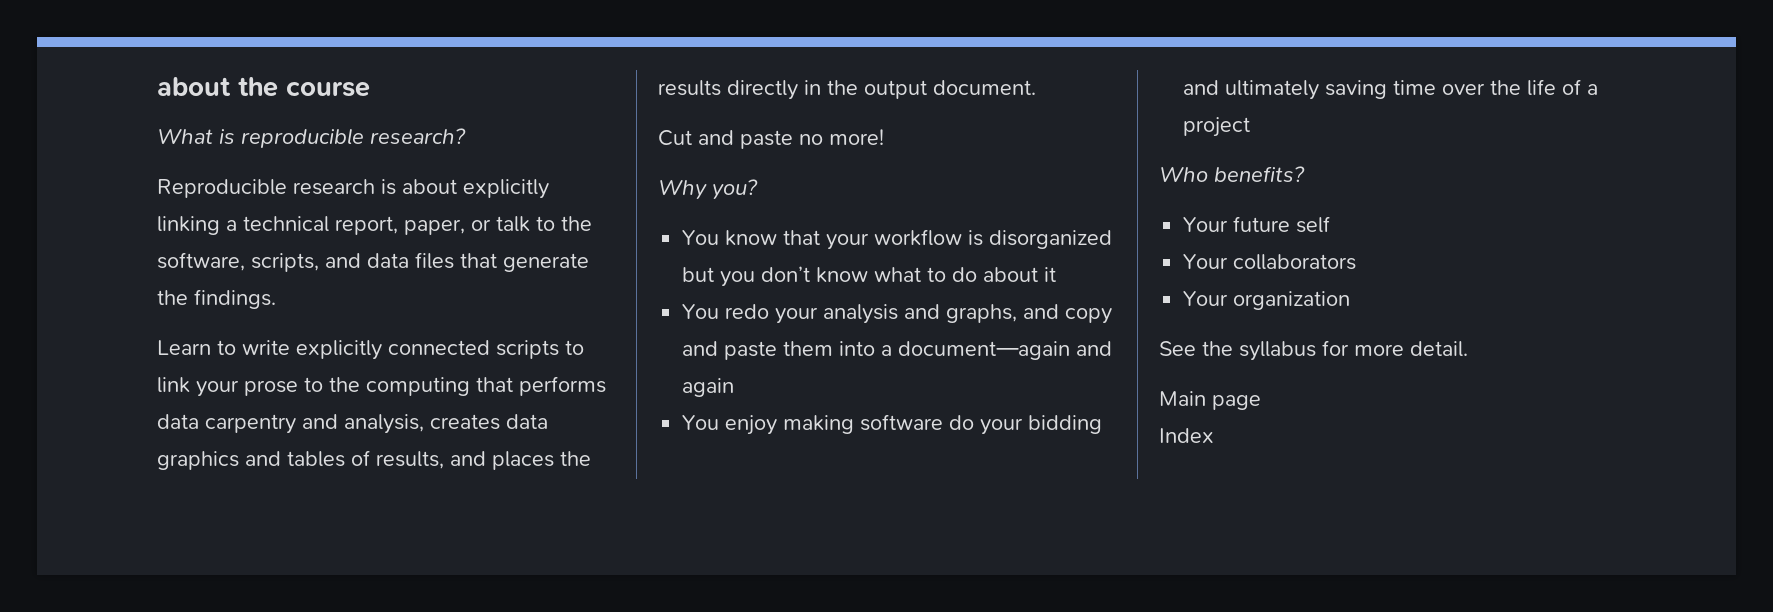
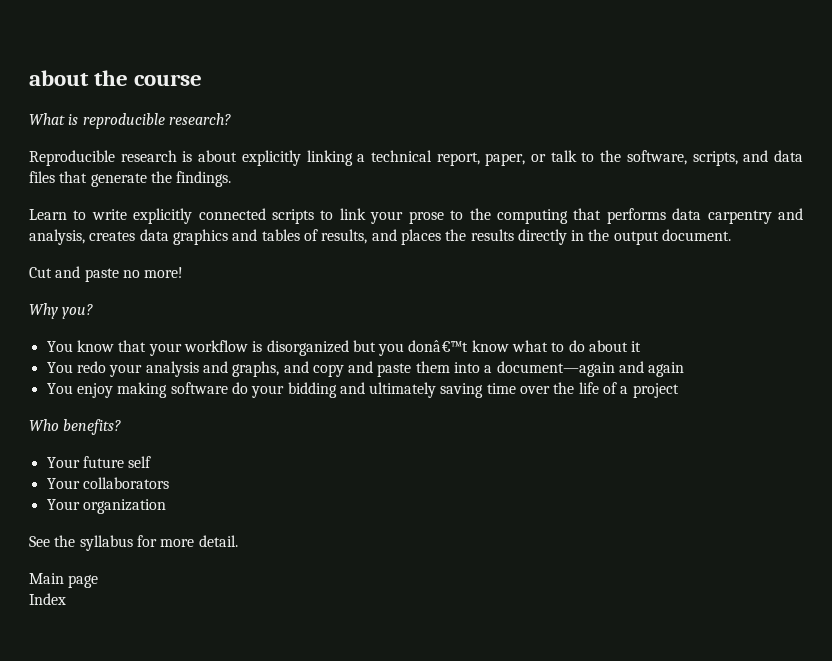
- You know that your workflow is disorganized but you don’t know what to do about it
+ You know that your workflow is disorganized but you donâ€™t know what to do about it

